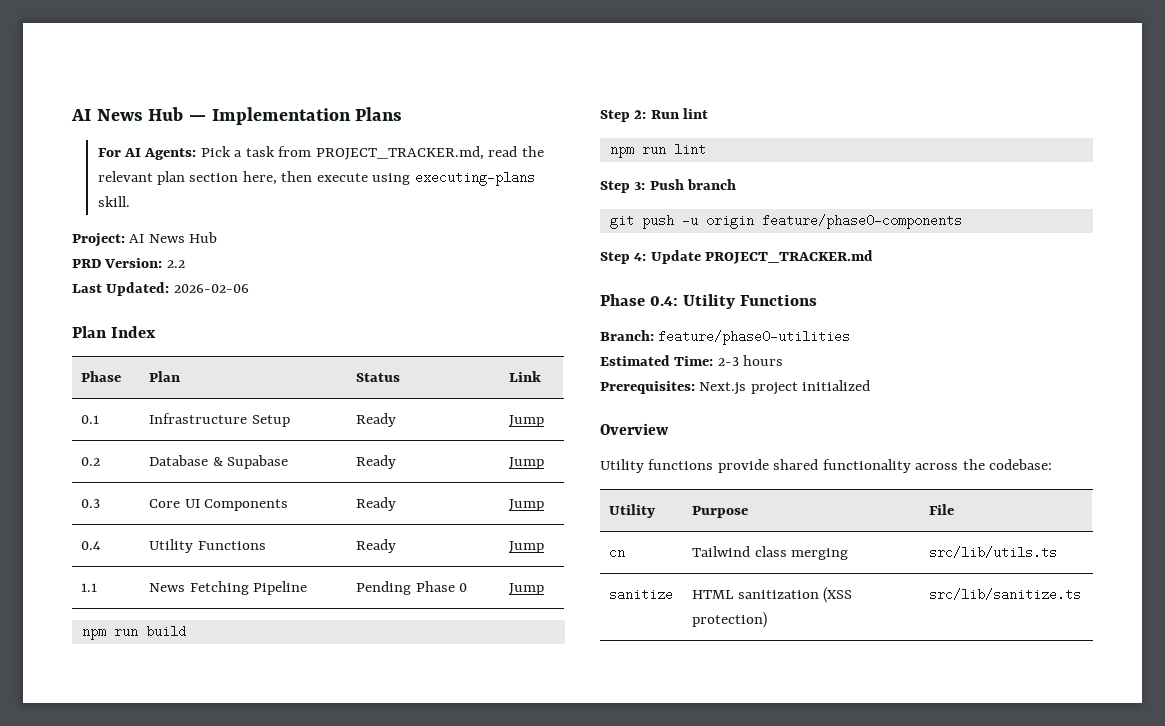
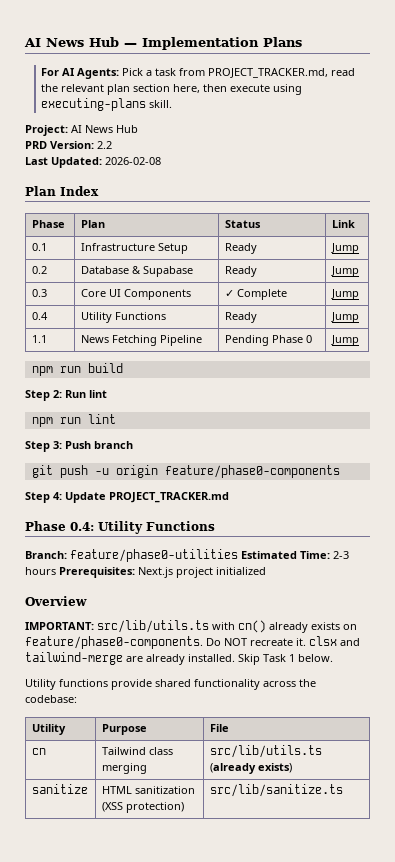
- Last Updated: 2026-02-06
+ Last Updated: 2026-02-08
- 0.3 | Core UI Components | Ready | Jump
+ 0.3 | Core UI Components | ✓ Complete | Jump
- Branch: feature/phase0-utilities
- Estimated Time: 2-3 hours
- Prerequisites: Next.js project initialized
+ Branch: feature/phase0-utilities Estimated Time: 2-3 hours Prerequisites: Next.js project initialized
+ IMPORTANT: src/lib/utils.ts with cn() already exists on feature/phase0-components. Do NOT recreate it. clsx and tailwind-merge are already installed. Skip Task 1 below.
- cn | Tailwind class merging | src/lib/utils.ts
+ cn | Tailwind class merging | src/lib/utils.ts (already exists)

